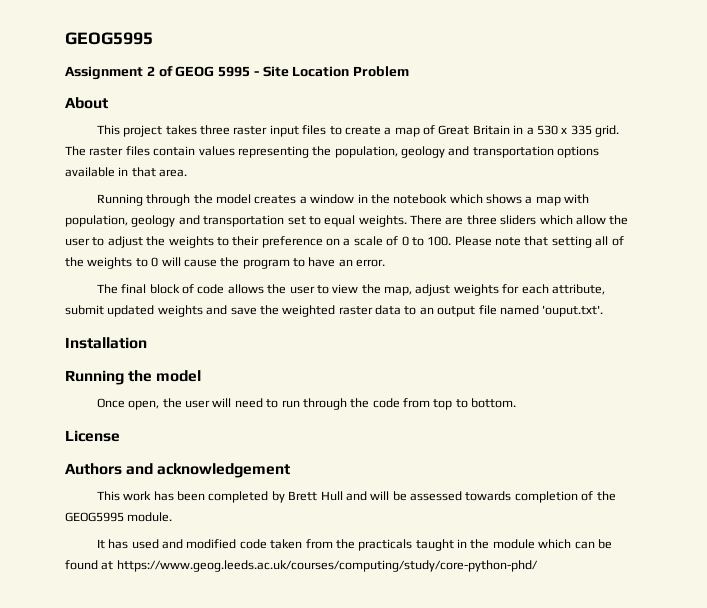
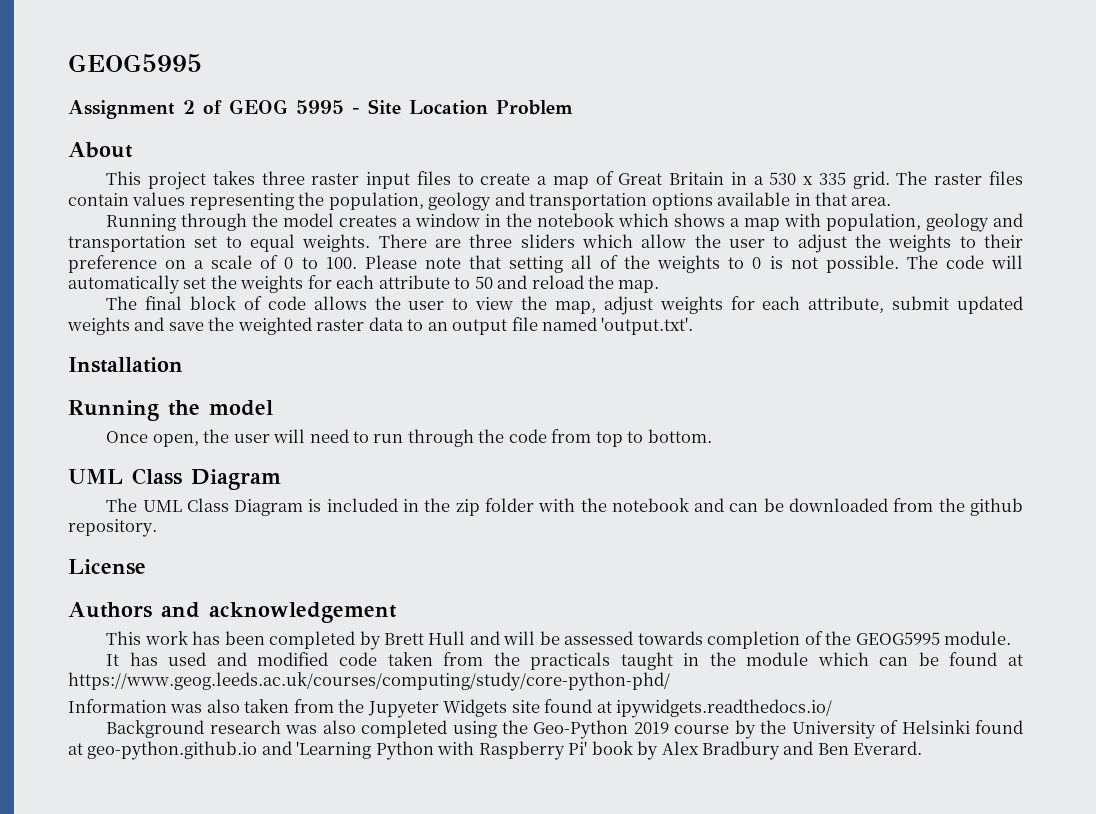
- There are three sliders which allow the user to adjust the weights to their preference on a scale of 0 to 100. Please note that setting all of the weights to 0 will cause the program to have an error.
+ There are three sliders which allow the user to adjust the weights to their preference on a scale of 0 to 100. Please note that setting all of the weights to 0 is not possible. The code will automatically set the weights for each attribute to 50 and reload the map.
- The final block of code allows the user to view the map, adjust weights for each attribute, submit updated weights and save the weighted raster data to an output file named 'ouput.txt'.
+ The final block of code allows the user to view the map, adjust weights for each attribute, submit updated weights and save the weighted raster data to an output file named 'output.txt'.
  Once open, the user will need to run through the code from top to bottom.
+ UML Class Diagram
+ The UML Class Diagram is included in the zip folder with the notebook and can be downloaded from the github repository.
+ Information was also taken from the Jupyeter Widgets site found at ipywidgets.readthedocs.io/
+ Background research was also completed using the Geo-Python 2019 course by the University of Helsinki found at geo-python.github.io and 'Learning Python with Raspberry Pi' book by Alex Bradbury and Ben Everard.

